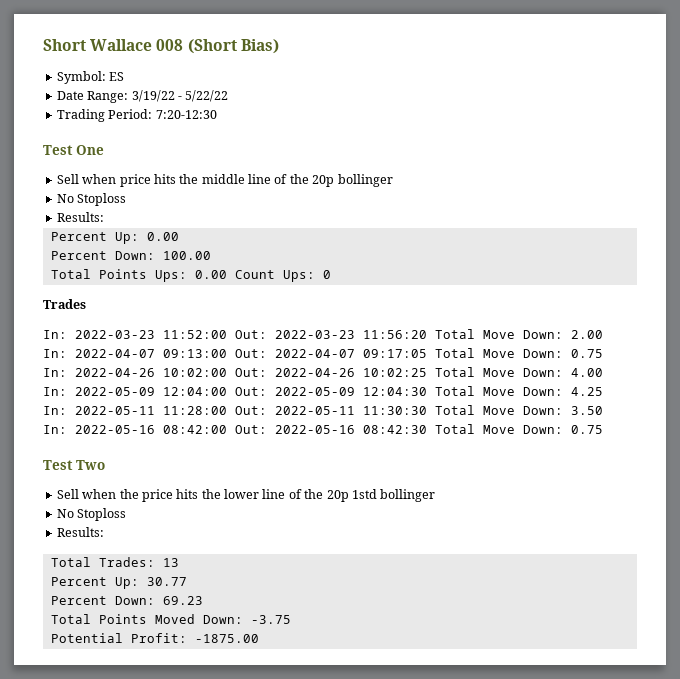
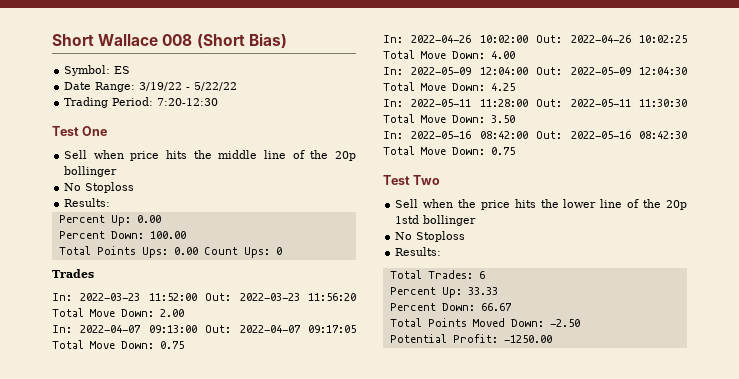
- Total Trades: 13
- Percent Up: 30.77
- Percent Down: 69.23
+ Total Trades: 6
+ Percent Up: 33.33
+ Percent Down: 66.67
- Total Points Moved Down: -3.75
+ Total Points Moved Down: -2.50
- Potential Profit: -1875.00
+ Potential Profit: -1250.00

